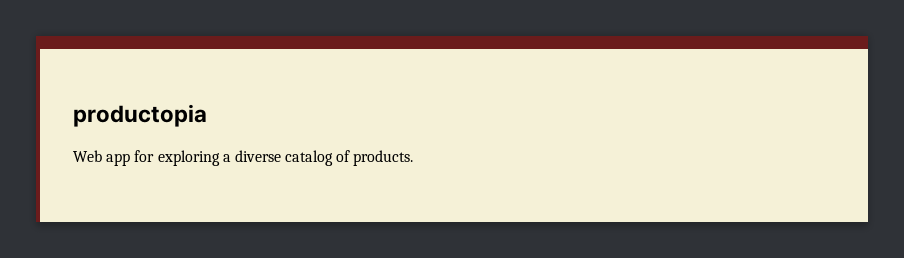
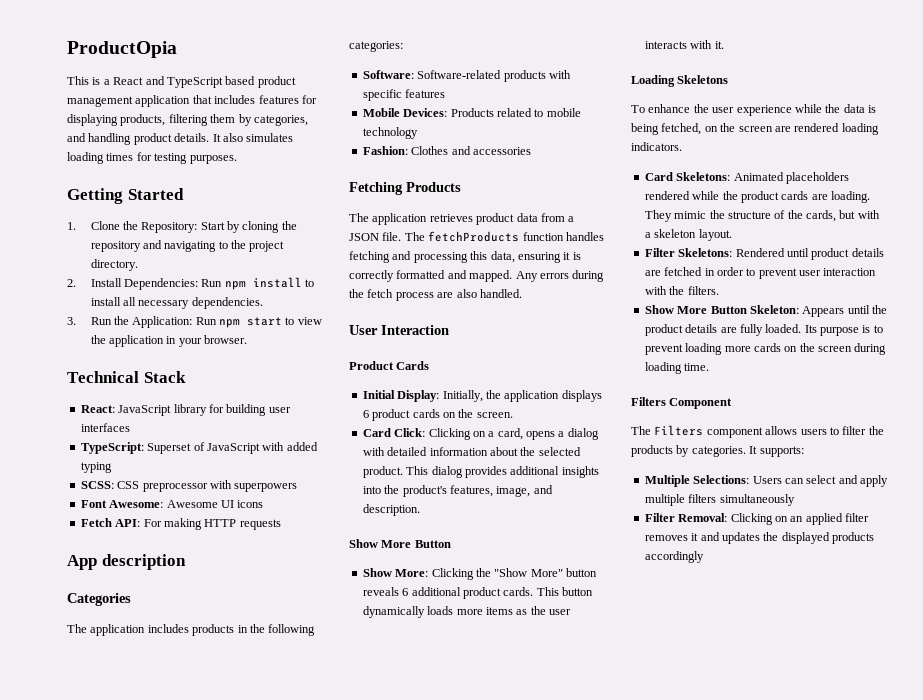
- productopia
- Web app for exploring a diverse catalog of products.
+ ProductOpia
+ This is a React and TypeScript based product management application that includes features for displaying products, filtering them by categories, and handling product details. It also simulates loading times for testing purposes.
+ Getting Started
+ 1. Clone the Repository: Start by cloning the repository and navigating to the project directory.
+ 2. Install Dependencies: Run npm install to install all necessary dependencies.
+ 3. Run the Application: Run npm start to view the application in your browser.
+ Technical Stack
+ React: JavaScript library for building user interfaces
+ TypeScript: Superset of JavaScript with added typing
+ SCSS: CSS preprocessor with superpowers
+ Font Awesome: Awesome UI icons
+ Fetch API: For making HTTP requests
+ App description
+ Categories
+ The application includes products in the following categories:
+ Software: Software-related products with specific features
+ Mobile Devices: Products related to mobile technology
+ Fashion: Clothes and accessories
+ Fetching Products
+ The application retrieves product data from a JSON file. The fetchProducts function handles fetching and processing this data, ensuring it is correctly formatted and mapped. Any errors during the fetch process are also handled.
+ User Interaction
+ Product Cards
+ Initial Display: Initially, the application displays 6 product cards on the screen.
+ Card Click: Clicking on a card, opens a dialog with detailed information about the selected product. This dialog provides additional insights into the product's features, image, and description.
+ Show More Button
+ Show More: Clicking the "Show More" button reveals 6 additional product cards. This button dynamically loads more items as the user interacts with it.
+ Loading Skeletons
+ To enhance the user experience while the data is being fetched, on the screen are rendered loading indicators.
+ Card Skeletons: Animated placeholders rendered while the product cards are loading. They mimic the structure of the cards, but with a skeleton layout.
+ Filter Skeletons: Rendered until product details are fetched in order to prevent user interaction with the filters.
+ Show More Button Skeleton: Appears until the product details are fully loaded. Its purpose is to prevent loading more cards on the screen during loading time.
+ Filters Component
+ The Filters component allows users to filter the products by categories. It supports:
+ Multiple Selections: Users can select and apply multiple filters simultaneously
+ Filter Removal: Clicking on an applied filter removes it and updates the displayed products accordingly

